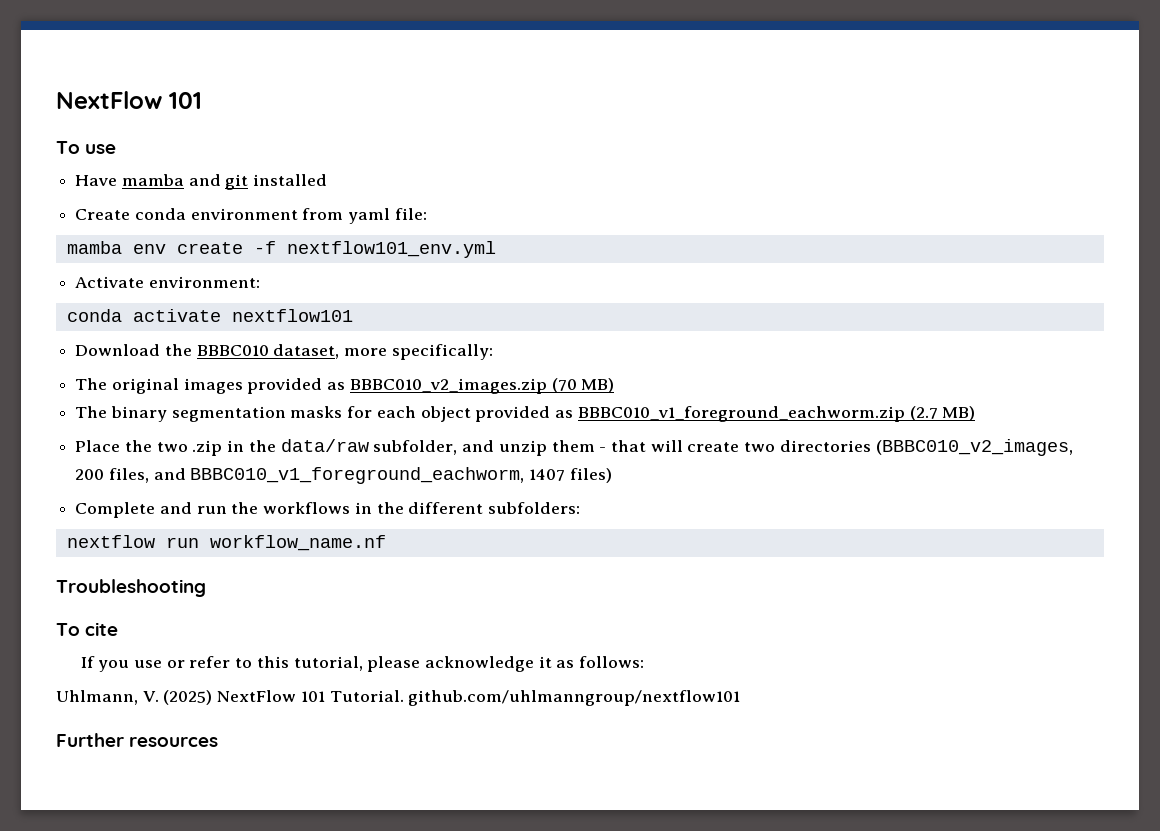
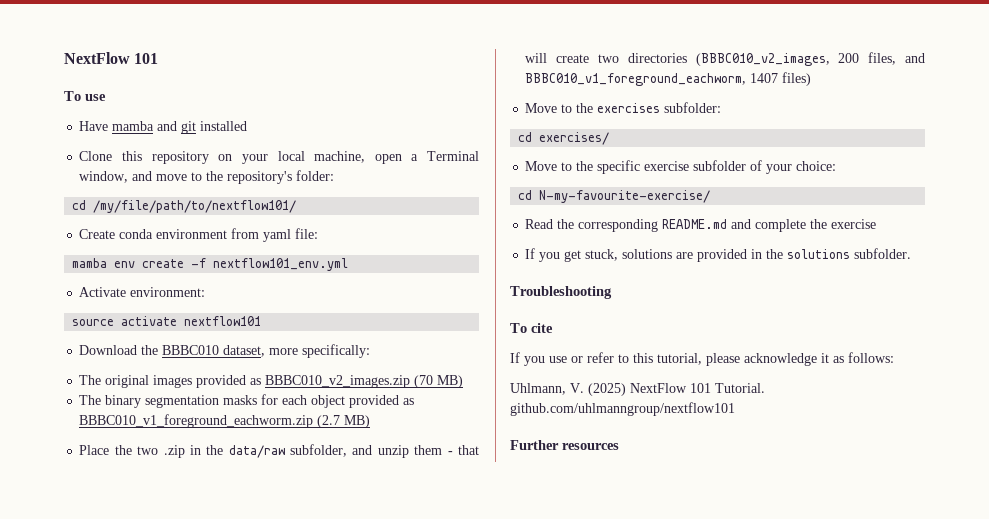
+ Clone this repository on your local machine, open a Terminal window, and move to the repository's folder:
+ cd /my/file/path/to/nextflow101/
- conda activate nextflow101
+ source activate nextflow101
- Complete and run the workflows in the different subfolders:
- nextflow run workflow_name.nf
+ Move to the exercises subfolder:
+ cd exercises/
+ Move to the specific exercise subfolder of your choice:
+ cd N-my-favourite-exercise/
+ Read the corresponding README.md and complete the exercise
+ If you get stuck, solutions are provided in the solutions subfolder.

